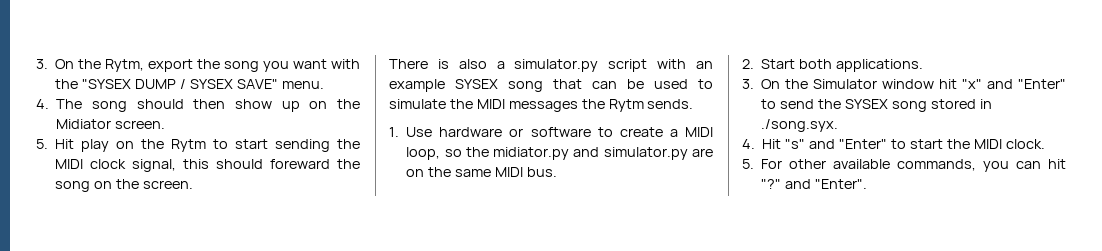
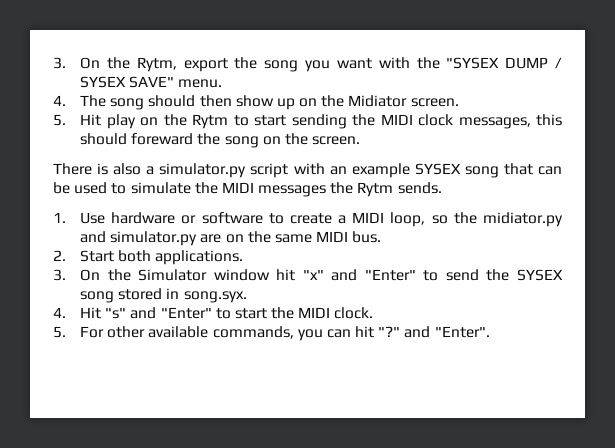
- 5. Hit play on the Rytm to start sending the MIDI clock signal, this should foreward the song on the screen.
+ 5. Hit play on the Rytm to start sending the MIDI clock messages, this should foreward the song on the screen.
- 3. On the Simulator window hit "x" and "Enter" to send the SYSEX song stored in ./song.syx.
+ 3. On the Simulator window hit "x" and "Enter" to send the SYSEX song stored in song.syx.

